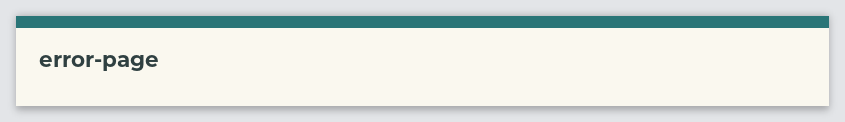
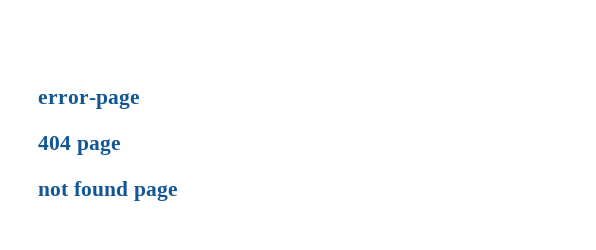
+ 404 page
+ not found page

